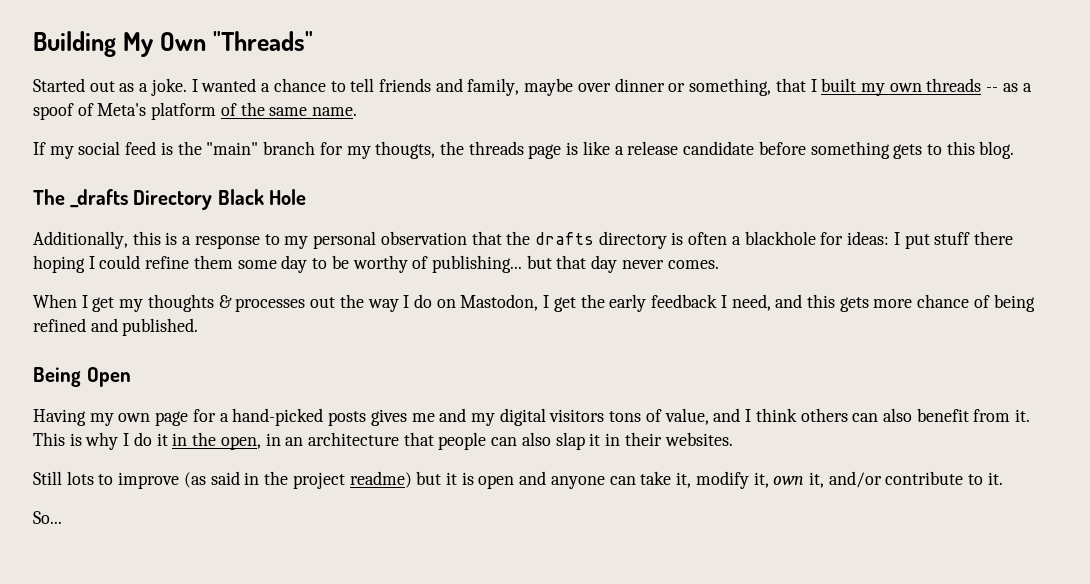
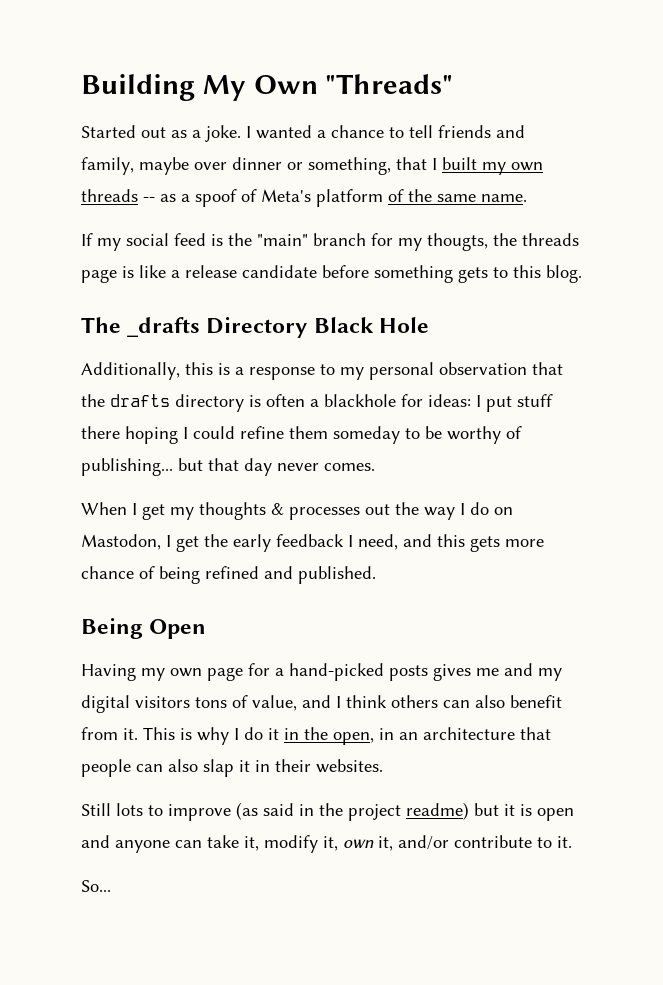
- Additionally, this is a response to my personal observation that the drafts directory is often a blackhole for ideas: I put stuff there hoping I could refine them some day to be worthy of publishing... but that day never comes.
+ Additionally, this is a response to my personal observation that the drafts directory is often a blackhole for ideas: I put stuff there hoping I could refine them someday to be worthy of publishing... but that day never comes.

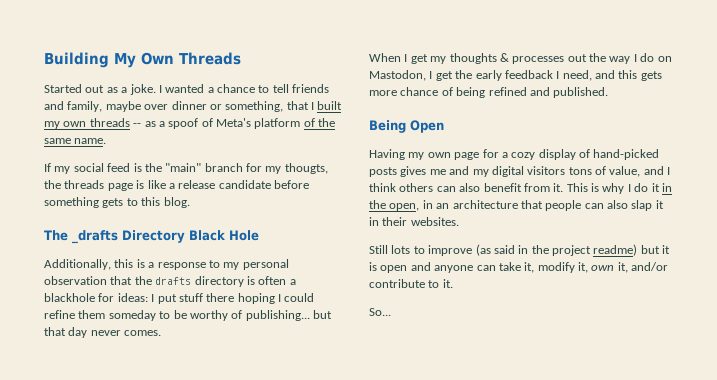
- Building My Own "Threads"
+ Building My Own Threads
- Having my own page for a hand-picked posts gives me and my digital visitors tons of value, and I think others can also benefit from it.
+ Having my own page for a cozy display of hand-picked posts gives me and my digital visitors tons of value, and I think others can also benefit from it.

